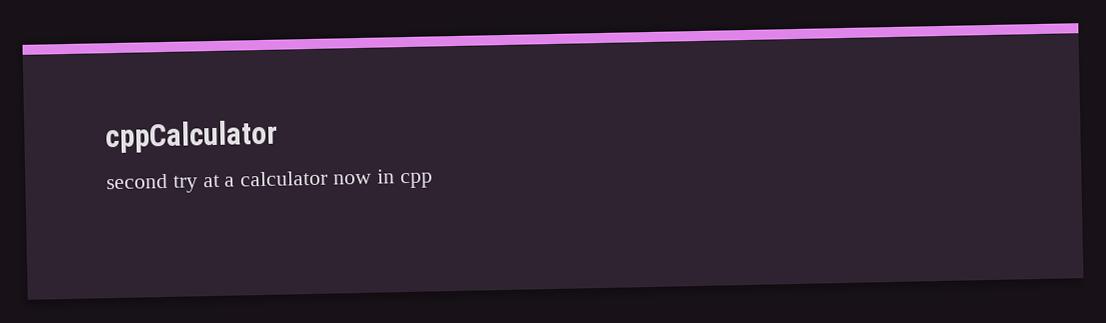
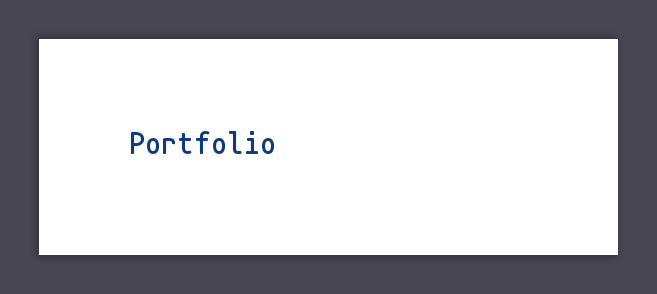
- cppCalculator
- second try at a calculator now in cpp
+ Portfolio

